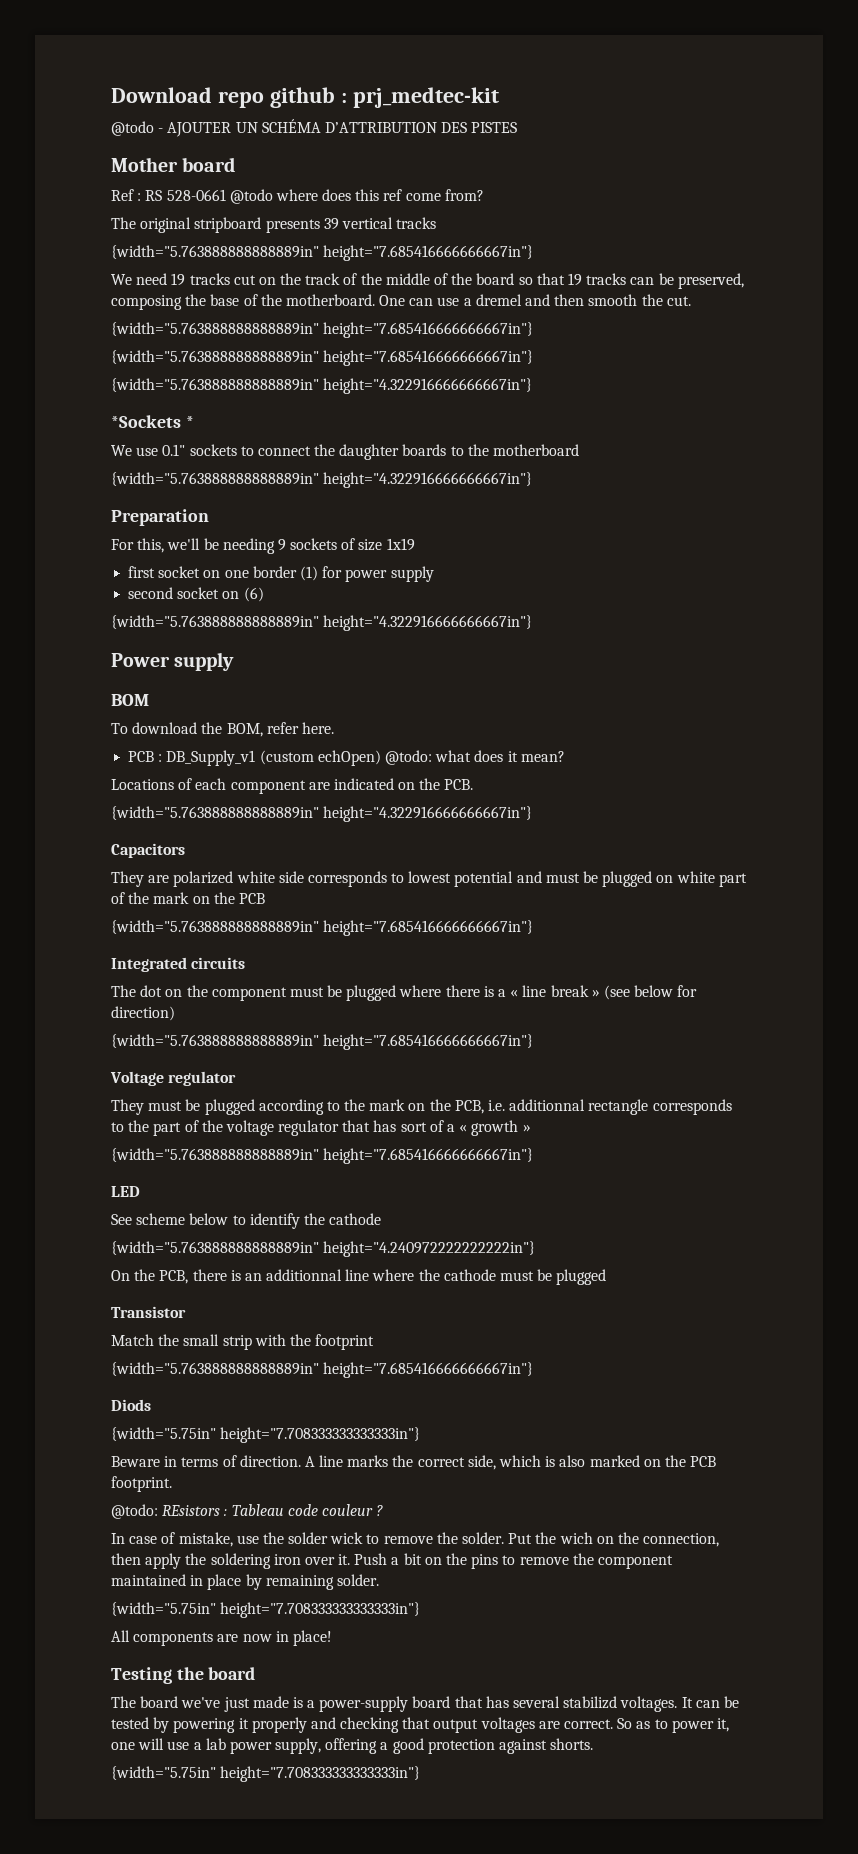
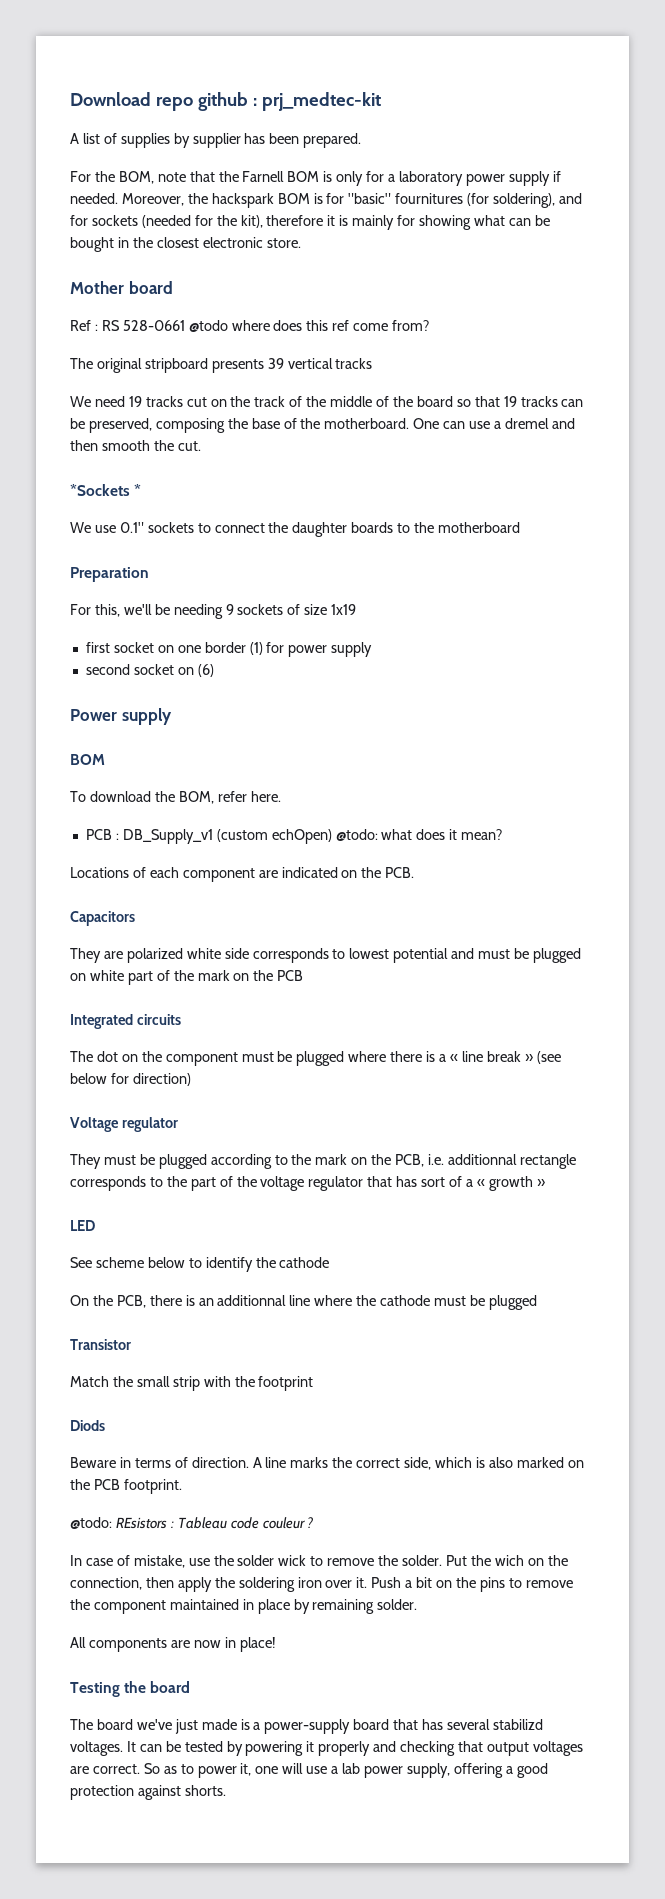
- @todo - AJOUTER UN SCHÉMA D’ATTRIBUTION DES PISTES
+ A list of supplies by supplier has been prepared.
+ For the BOM, note that the Farnell BOM is only for a laboratory power supply if needed. Moreover, the hackspark BOM is for "basic" fournitures (for soldering), and for sockets (needed for the kit), therefore it is mainly for showing what can be bought in the closest electronic store.
  The original stripboard presents 39 vertical tracks
- {width="5.763888888888889in" height="7.685416666666667in"}
  One can use a dremel and then smooth the cut.
- {width="5.763888888888889in" height="7.685416666666667in"}
- {width="5.763888888888889in" height="7.685416666666667in"}
- {width="5.763888888888889in" height="4.322916666666667in"}
  We use 0.1" sockets to connect the daughter boards to the motherboard
- {width="5.763888888888889in" height="4.322916666666667in"}
  second socket on (6)
- {width="5.763888888888889in" height="4.322916666666667in"}
  Locations of each component are indicated on the PCB.
- {width="5.763888888888889in" height="4.322916666666667in"}
  They are polarized white side corresponds to lowest potential and must be plugged on white part of the mark on the PCB
- {width="5.763888888888889in" height="7.685416666666667in"}
  The dot on the component must be plugged where there is a « line break » (see below for direction)
- {width="5.763888888888889in" height="7.685416666666667in"}
  They must be plugged according to the mark on the PCB, i.e. additionnal rectangle corresponds to the part of the voltage regulator that has sort of a « growth »
- {width="5.763888888888889in" height="7.685416666666667in"}
- {width="5.763888888888889in" height="4.240972222222222in"}
  Match the small strip with the footprint
- {width="5.763888888888889in" height="7.685416666666667in"}
  Diods
- {width="5.75in" height="7.708333333333333in"}
  Push a bit on the pins to remove the component maintained in place by remaining solder.
- {width="5.75in" height="7.708333333333333in"}
  So as to power it, one will use a lab power supply, offering a good protection against shorts.
- {width="5.75in" height="7.708333333333333in"}

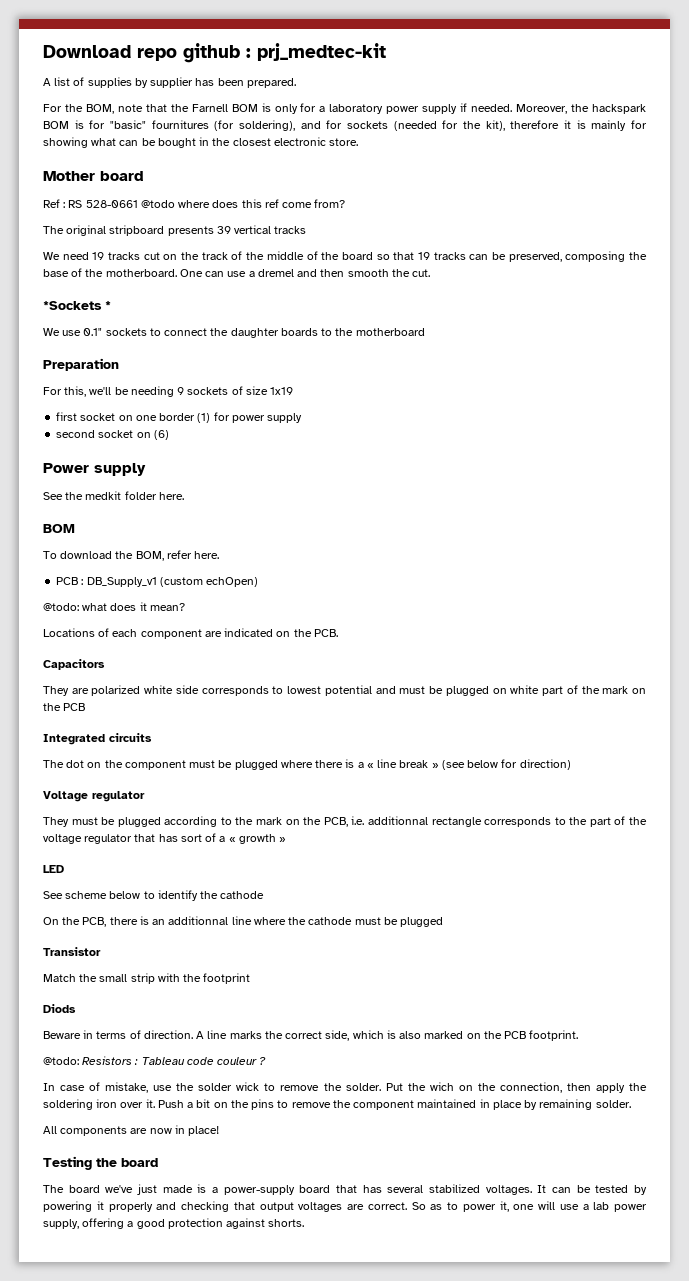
+ See the medkit folder here.
- PCB : DB_Supply_v1 (custom echOpen) @todo: what does it mean?
+ PCB : DB_Supply_v1 (custom echOpen)
+ @todo: what does it mean?
- @todo: REsistors : Tableau code couleur ?
+ @todo: Resistors : Tableau code couleur ?
- The board we've just made is a power-supply board that has several stabilizd voltages.
+ The board we've just made is a power-supply board that has several stabilized voltages.

